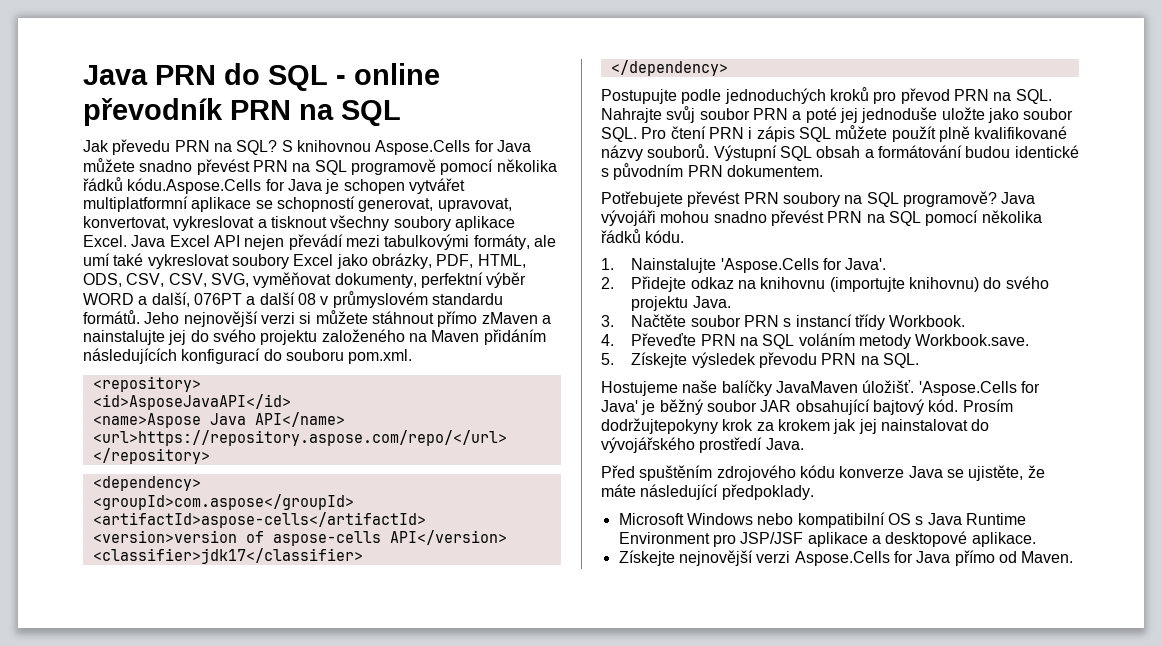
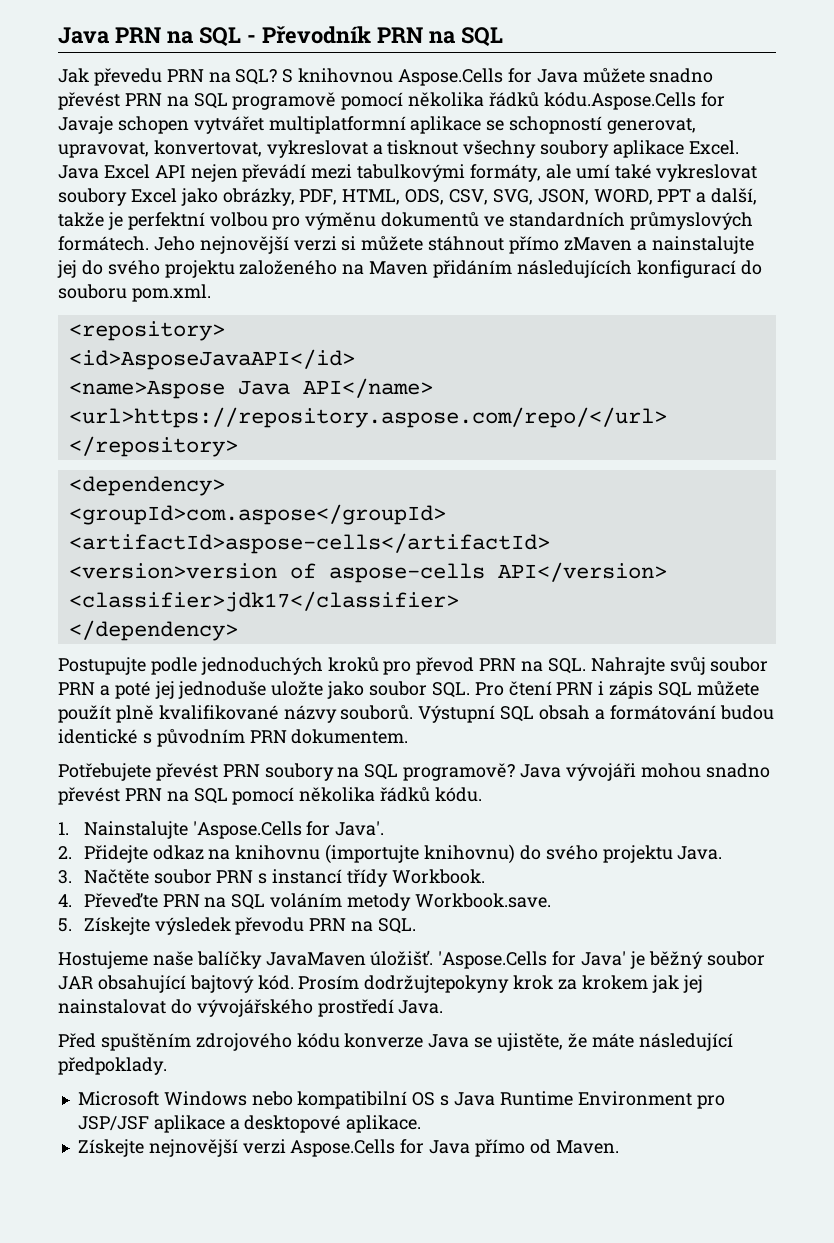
- Java PRN do SQL - online převodník PRN na SQL
+ Java PRN na SQL - Převodník PRN na SQL
- S knihovnou Aspose.Cells for Java můžete snadno převést PRN na SQL programově pomocí několika řádků kódu.Aspose.Cells for Java je schopen vytvářet multiplatformní aplikace se schopností generovat, upravovat, konvertovat, vykreslovat a tisknout všechny soubory aplikace Excel.
+ S knihovnou Aspose.Cells for Java můžete snadno převést PRN na SQL programově pomocí několika řádků kódu.Aspose.Cells for Javaje schopen vytvářet multiplatformní aplikace se schopností generovat, upravovat, konvertovat, vykreslovat a tisknout všechny soubory aplikace Excel.
- Java Excel API nejen převádí mezi tabulkovými formáty, ale umí také vykreslovat soubory Excel jako obrázky, PDF, HTML, ODS, CSV, CSV, SVG, vyměňovat dokumenty, perfektní výběr WORD a další, 076PT a další 08 v průmyslovém standardu formátů.
+ Java Excel API nejen převádí mezi tabulkovými formáty, ale umí také vykreslovat soubory Excel jako obrázky, PDF, HTML, ODS, CSV, SVG, JSON, WORD, PPT a další, takže je perfektní volbou pro výměnu dokumentů ve standardních průmyslových formátech.

